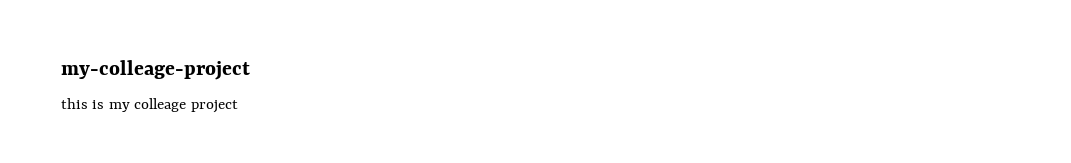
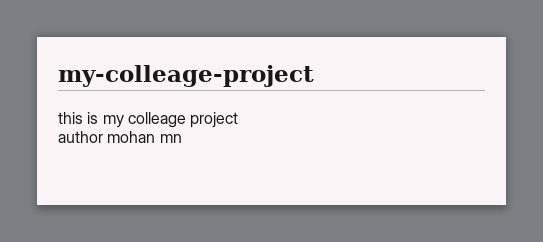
+ author mohan mn

